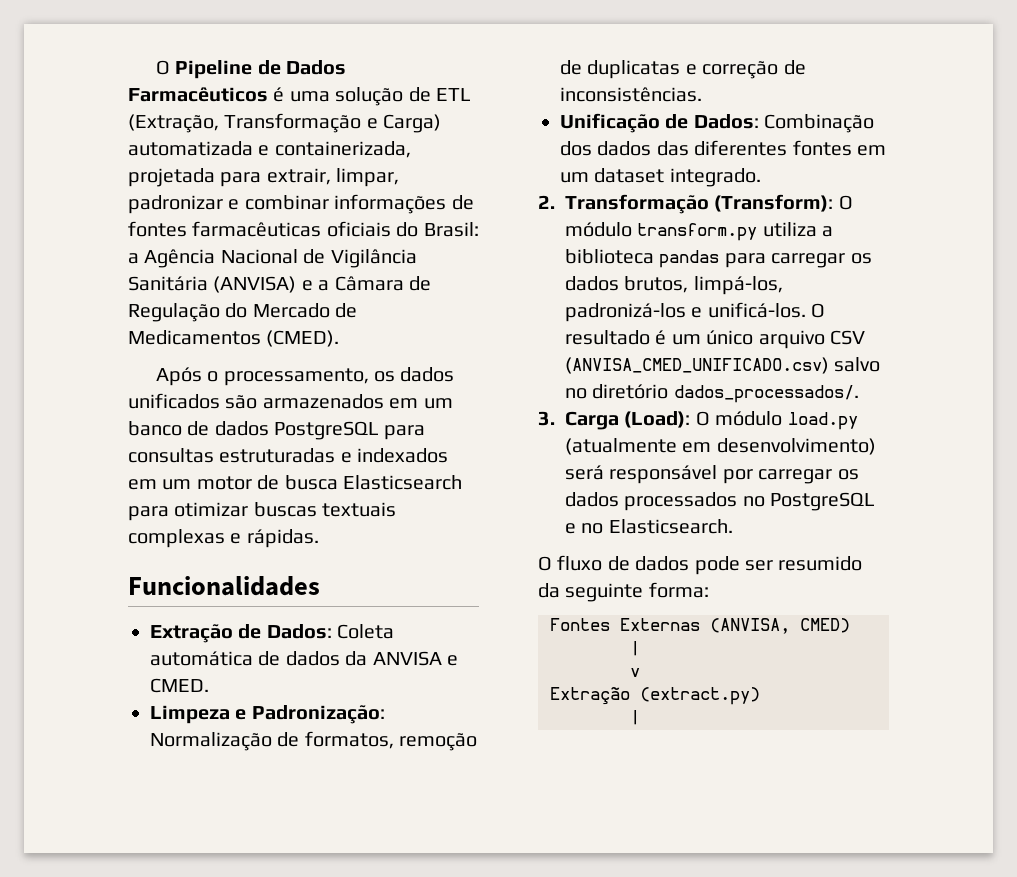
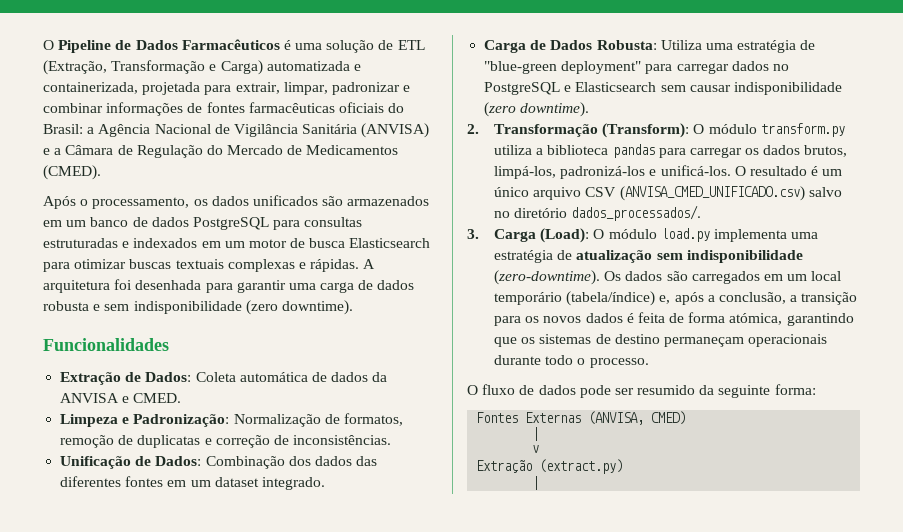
+ A arquitetura foi desenhada para garantir uma carga de dados robusta e sem indisponibilidade (zero downtime).
+ Carga de Dados Robusta: Utiliza uma estratégia de "blue-green deployment" para carregar dados no PostgreSQL e Elasticsearch sem causar indisponibilidade (zero downtime).
- 3. Carga (Load): O módulo load.py (atualmente em desenvolvimento) será responsável por carregar os dados processados no PostgreSQL e no Elasticsearch.
+ 3. Carga (Load): O módulo load.py implementa uma estratégia de atualização sem indisponibilidade (zero-downtime). Os dados são carregados em um local temporário (tabela/índice) e, após a conclusão, a transição para os novos dados é feita de forma atómica, garantindo que os sistemas de destino permaneçam operacionais durante todo o processo.

